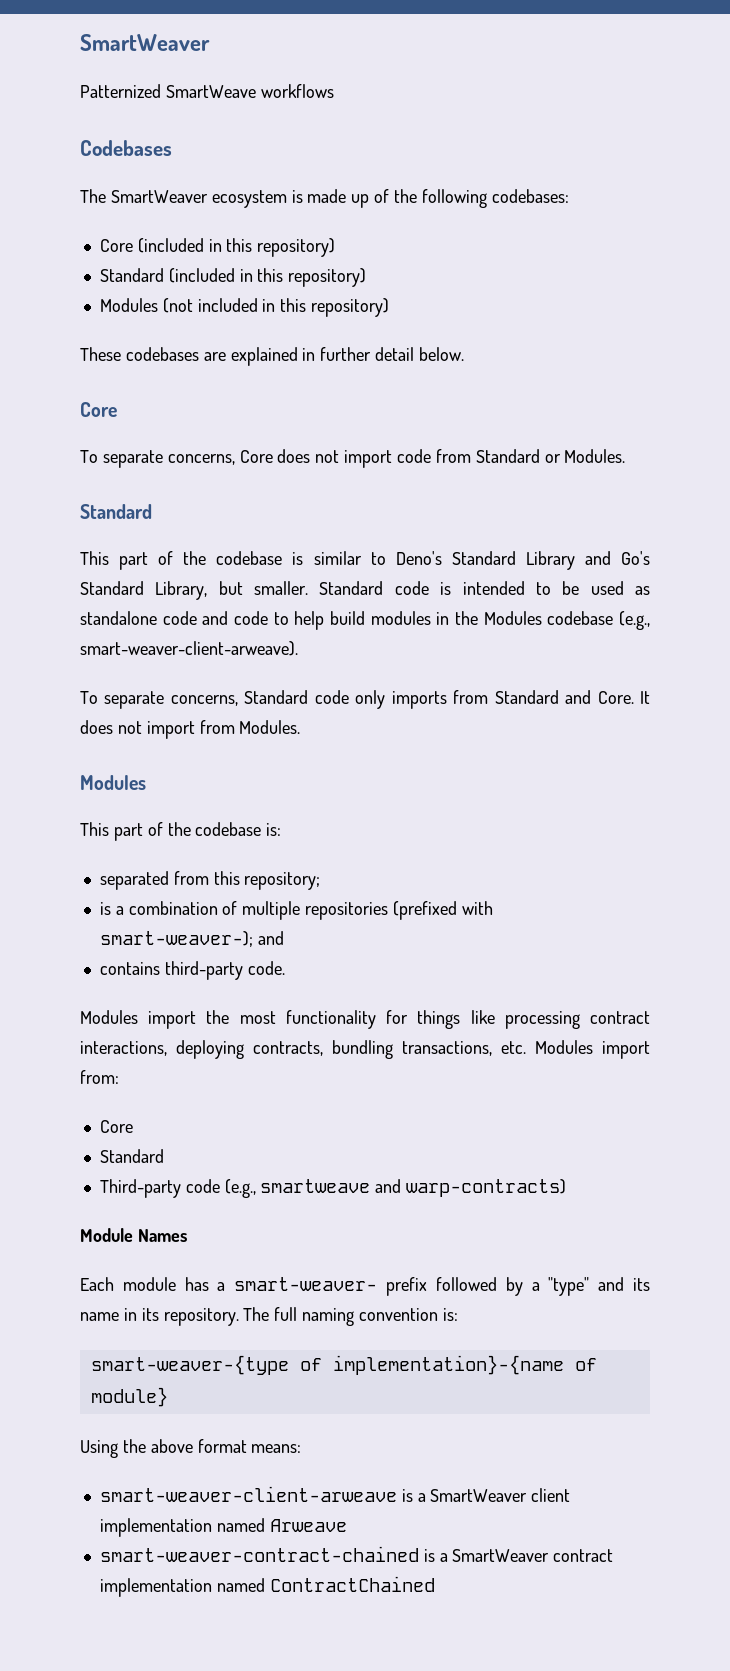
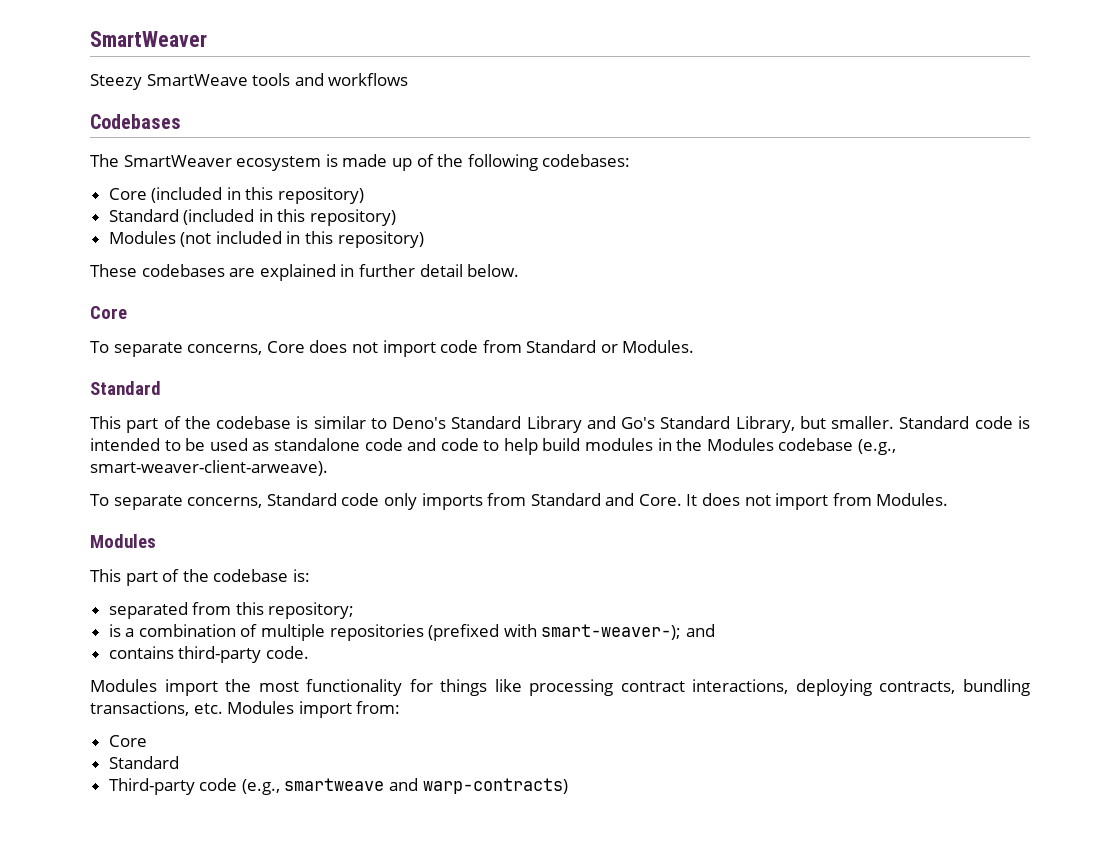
- Patternized SmartWeave workflows
+ Steezy SmartWeave tools and workflows
- Module Names
- Each module has a smart-weaver- prefix followed by a "type" and its name in its repository. The full naming convention is:
- smart-weaver-{type of implementation}-{name of module}
- Using the above format means:
- smart-weaver-client-arweave is a SmartWeaver client implementation named Arweave
- smart-weaver-contract-chained is a SmartWeaver contract implementation named ContractChained

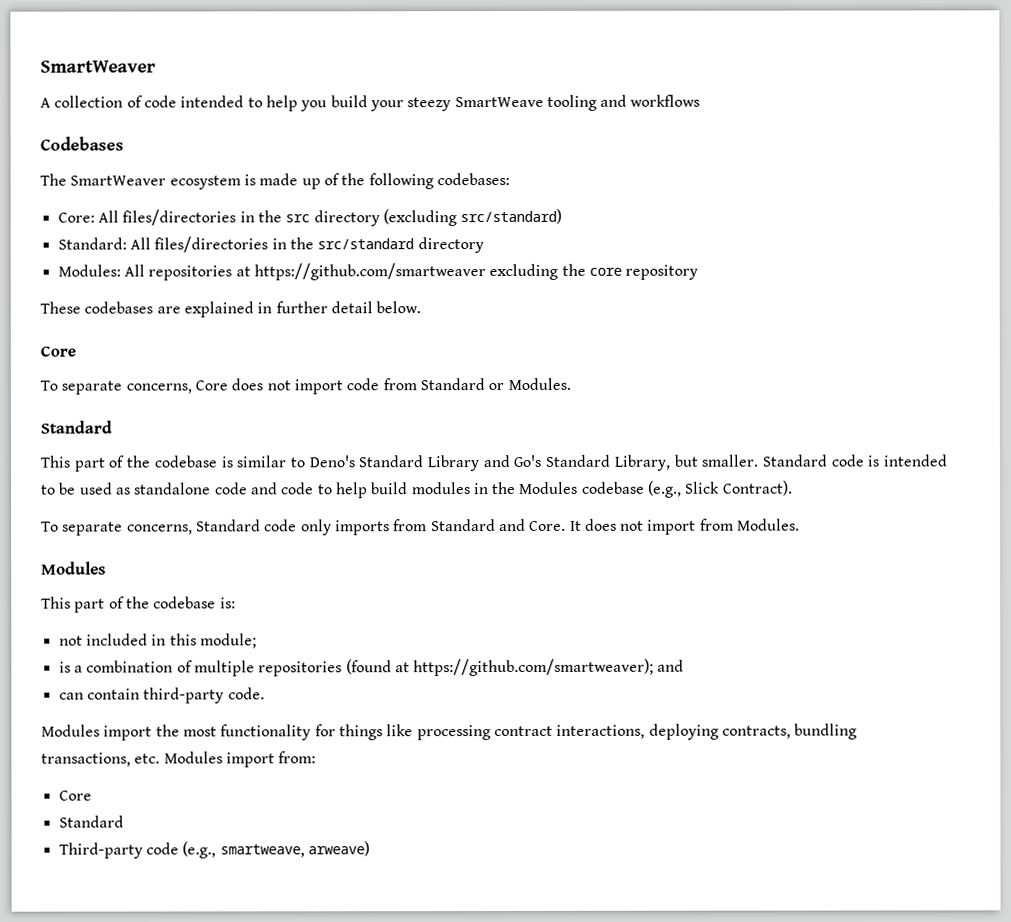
- Steezy SmartWeave tools and workflows
+ A collection of code intended to help you build your steezy SmartWeave tooling and workflows
- Core (included in this repository)
- Standard (included in this repository)
- Modules (not included in this repository)
+ Core: All files/directories in the src directory (excluding src/standard)
+ Standard: All files/directories in the src/standard directory
+ Modules: All repositories at https://github.com/smartweaver excluding the core repository
- Standard code is intended to be used as standalone code and code to help build modules in the Modules codebase (e.g., smart-weaver-client-arweave).
+ Standard code is intended to be used as standalone code and code to help build modules in the Modules codebase (e.g., Slick Contract).
- separated from this repository;
+ not included in this module;
- is a combination of multiple repositories (prefixed with smart-weaver-); and
+ is a combination of multiple repositories (found at https://github.com/smartweaver); and
- contains third-party code.
+ can contain third-party code.
- Third-party code (e.g., smartweave and warp-contracts)
+ Third-party code (e.g., smartweave, arweave)

